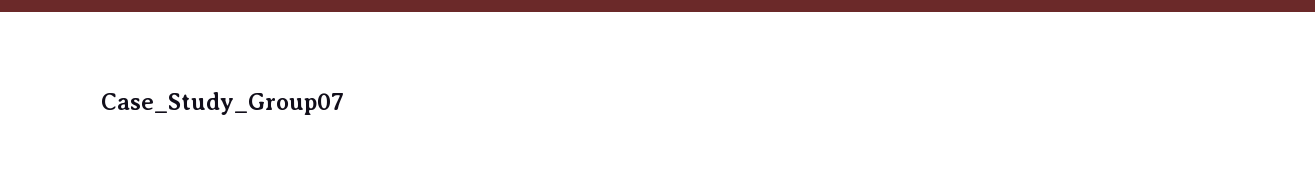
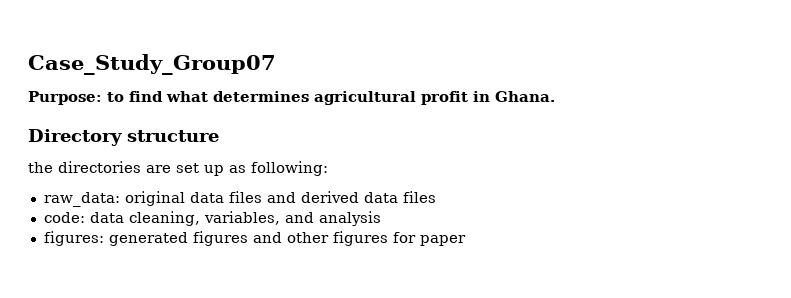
+ Purpose: to find what determines agricultural profit in Ghana.
+ Directory structure
+ the directories are set up as following:
+ raw_data: original data files and derived data files
+ code: data cleaning, variables, and analysis
+ figures: generated figures and other figures for paper

